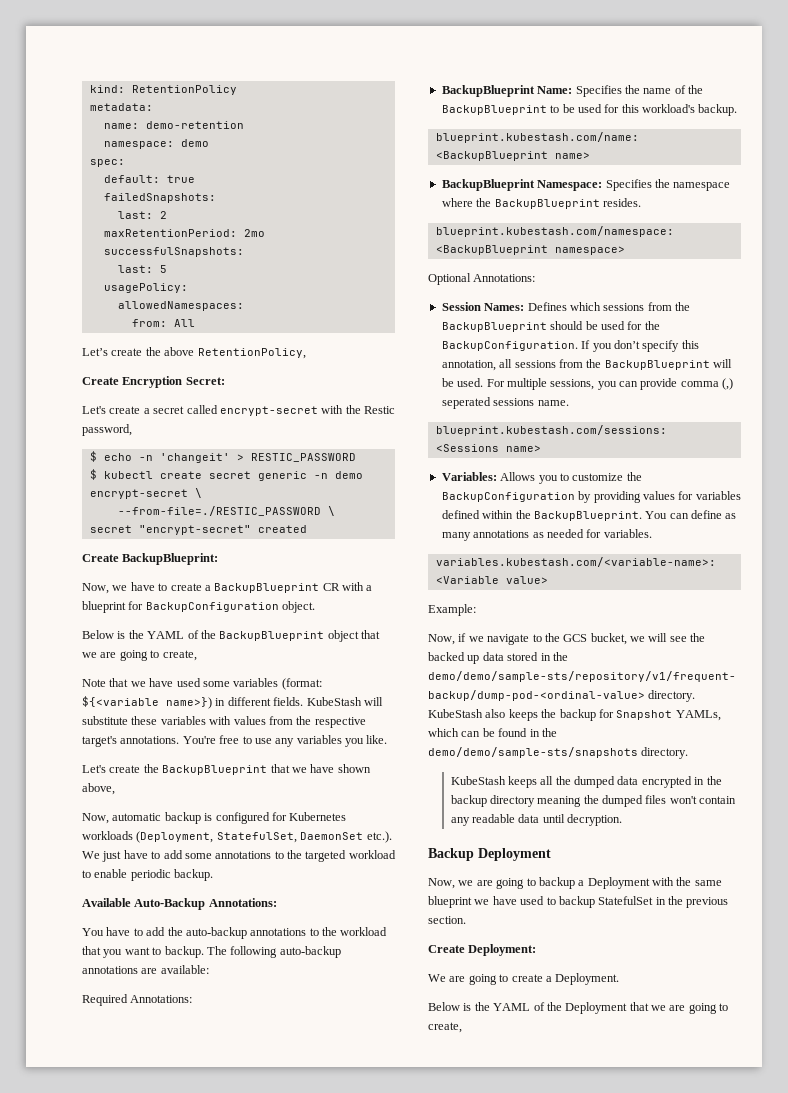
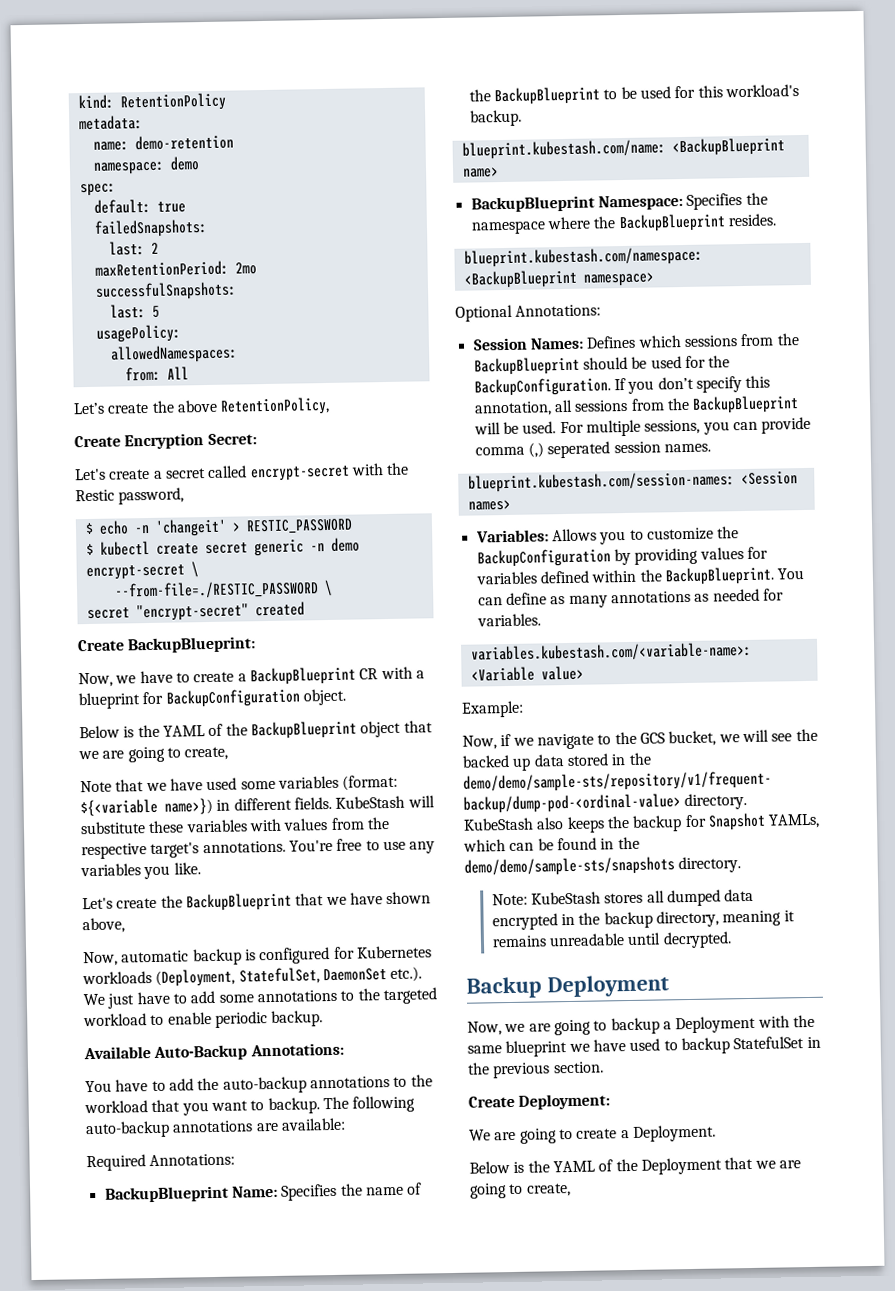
- For multiple sessions, you can provide comma (,) seperated sessions name.
- blueprint.kubestash.com/sessions: <Sessions name>
+ For multiple sessions, you can provide comma (,) seperated session names.
+ blueprint.kubestash.com/session-names: <Session names>
- KubeStash keeps all the dumped data encrypted in the backup directory meaning the dumped files won't contain any readable data until decryption.
+ Note: KubeStash stores all dumped data encrypted in the backup directory, meaning it remains unreadable until decrypted.

